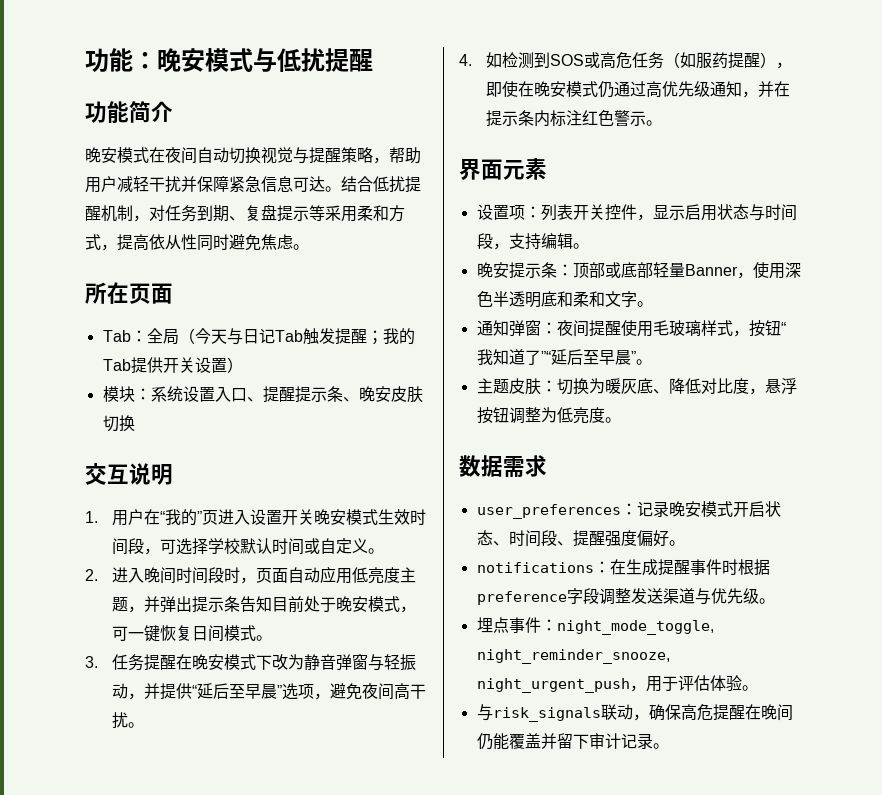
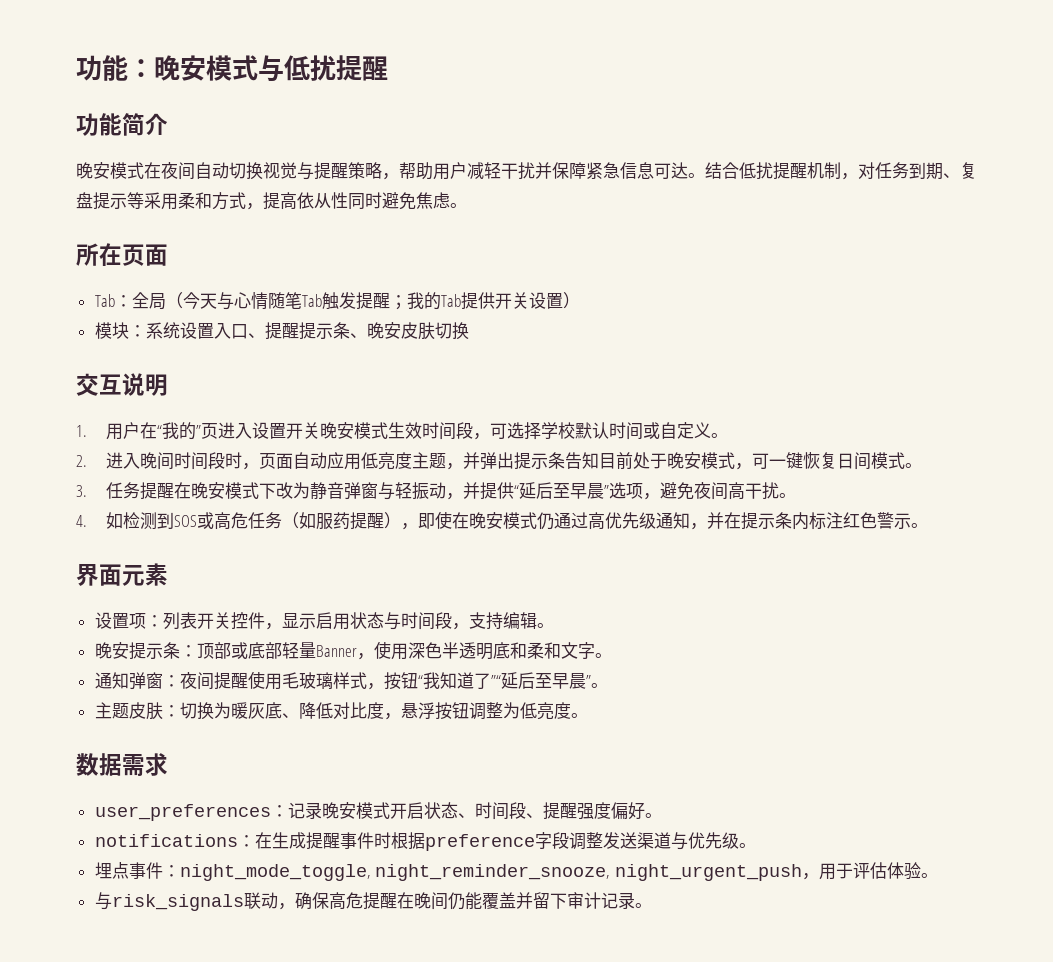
- Tab：全局（今天与日记Tab触发提醒；我的Tab提供开关设置）
+ Tab：全局（今天与心情随笔Tab触发提醒；我的Tab提供开关设置）

